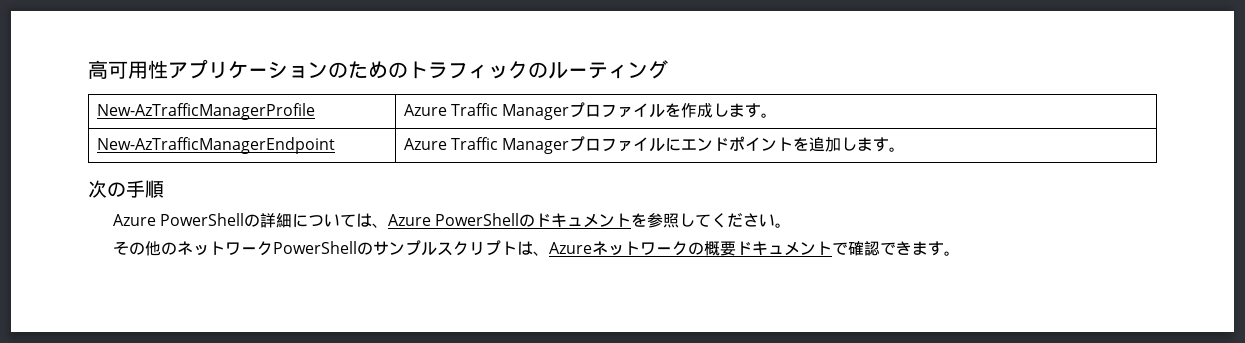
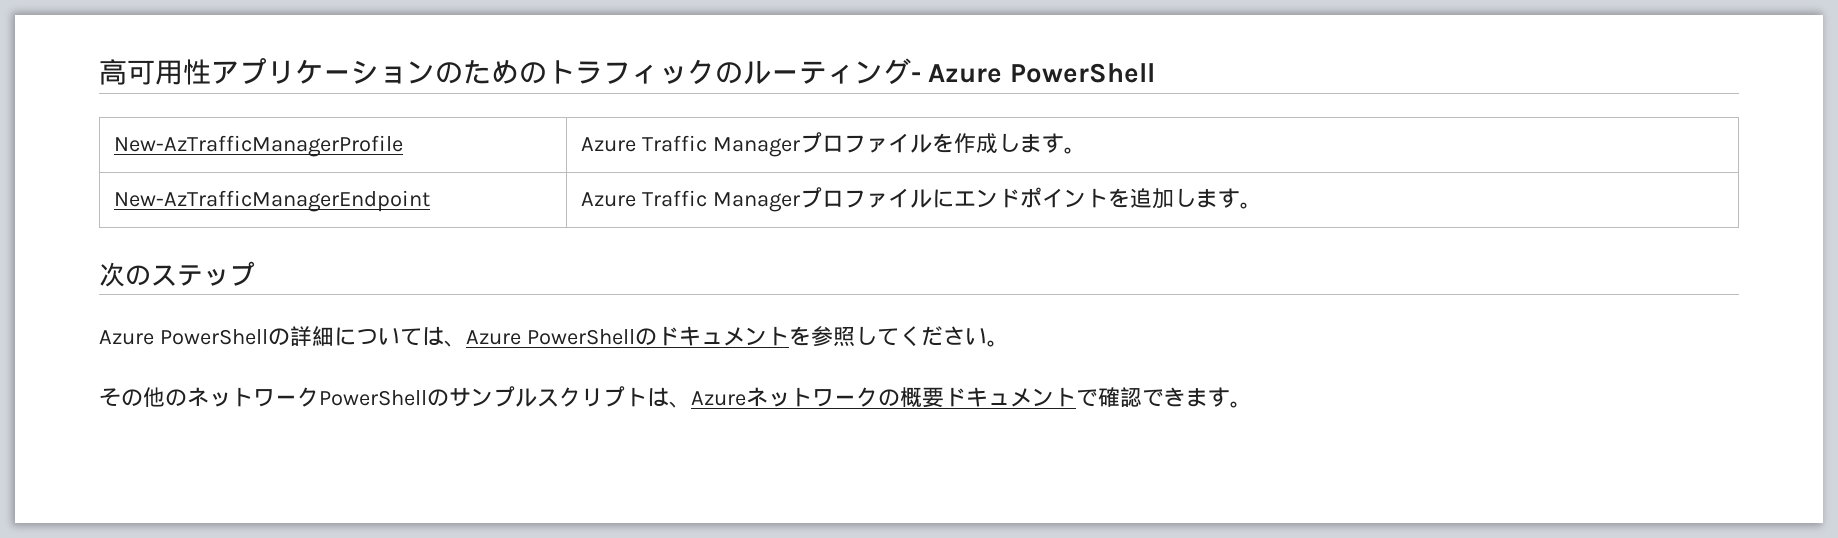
- 高可用性アプリケーションのためのトラフィックのルーティング
+ 高可用性アプリケーションのためのトラフィックのルーティング- Azure PowerShell
- 次の手順
+ 次のステップ

